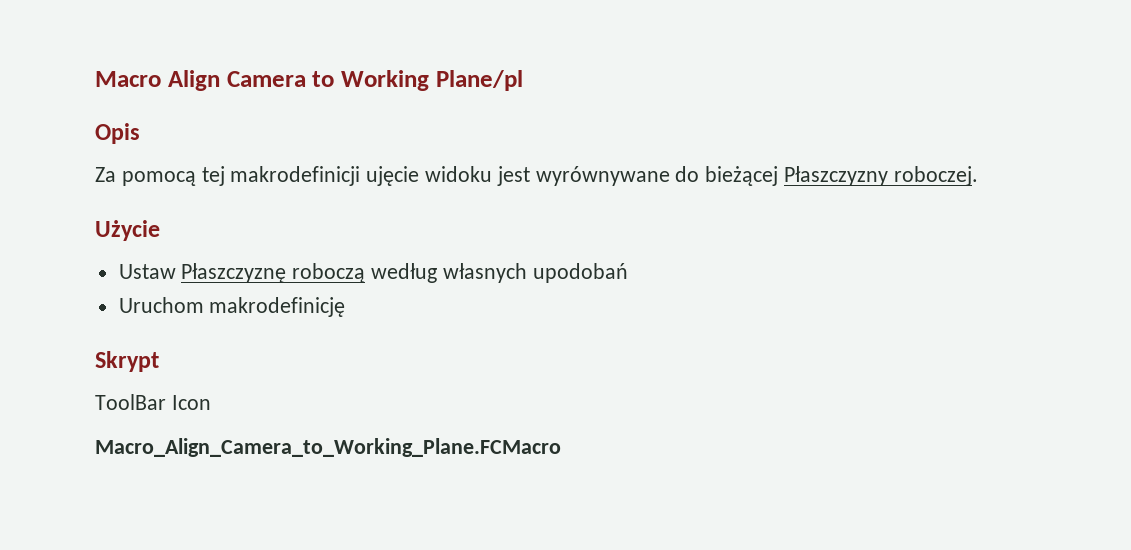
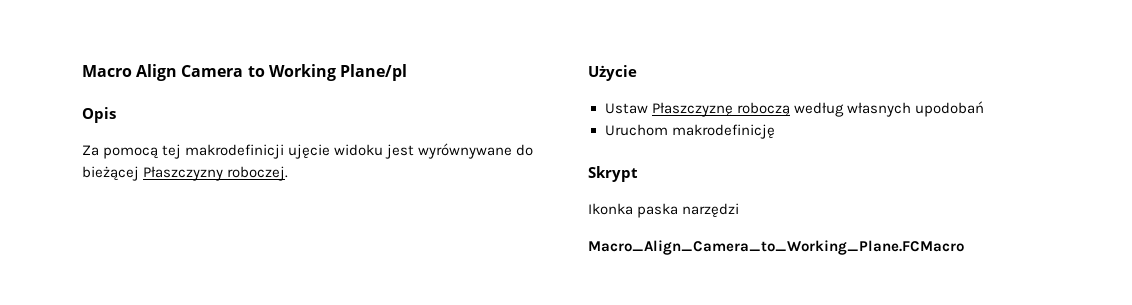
- ToolBar Icon
+ Ikonka paska narzędzi

